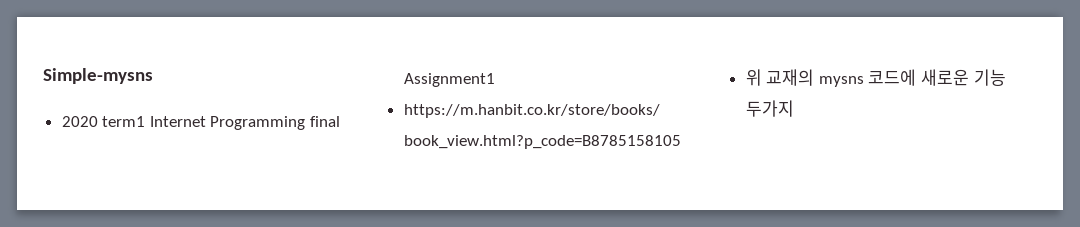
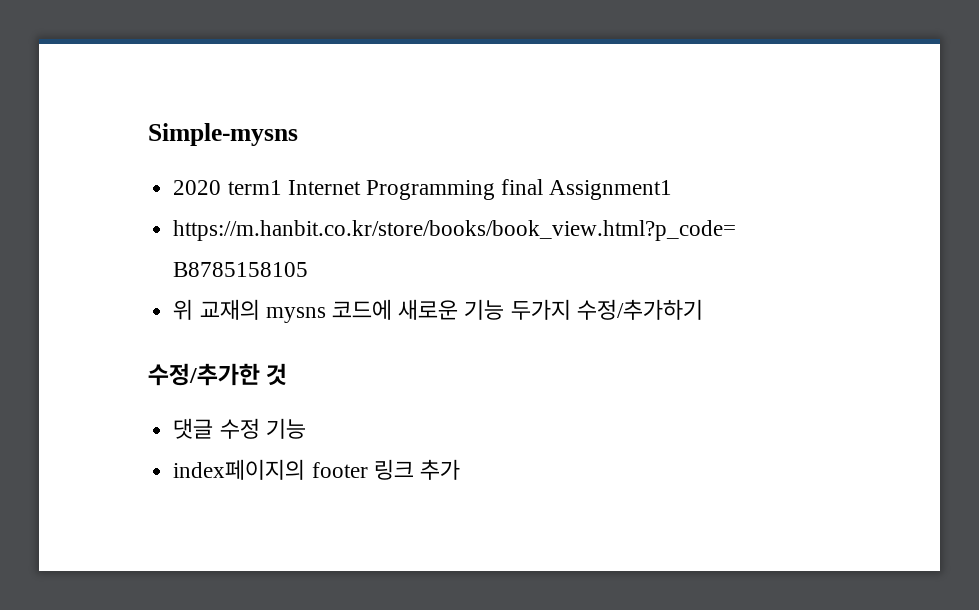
- 위 교재의 mysns 코드에 새로운 기능 두가지
+ 위 교재의 mysns 코드에 새로운 기능 두가지 수정/추가하기
+ 수정/추가한 것
+ 댓글 수정 기능
+ index페이지의 footer 링크 추가

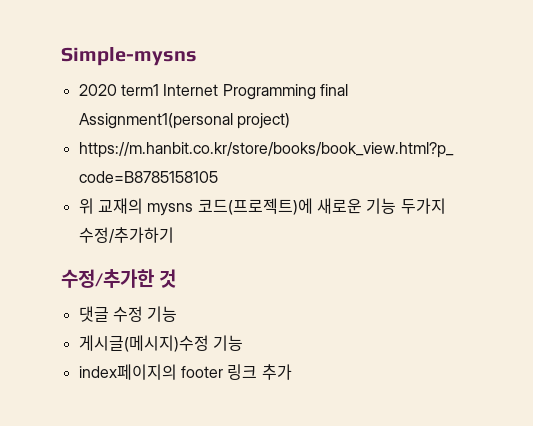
- 2020 term1 Internet Programming final Assignment1
+ 2020 term1 Internet Programming final Assignment1(personal project)
- 위 교재의 mysns 코드에 새로운 기능 두가지 수정/추가하기
+ 위 교재의 mysns 코드(프로젝트)에 새로운 기능 두가지 수정/추가하기
+ 게시글(메시지)수정 기능

